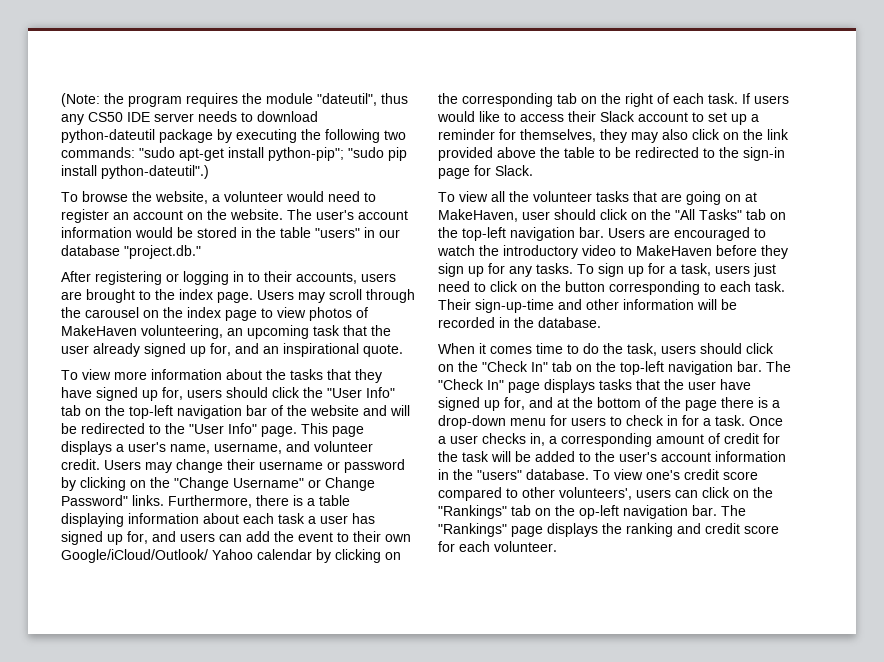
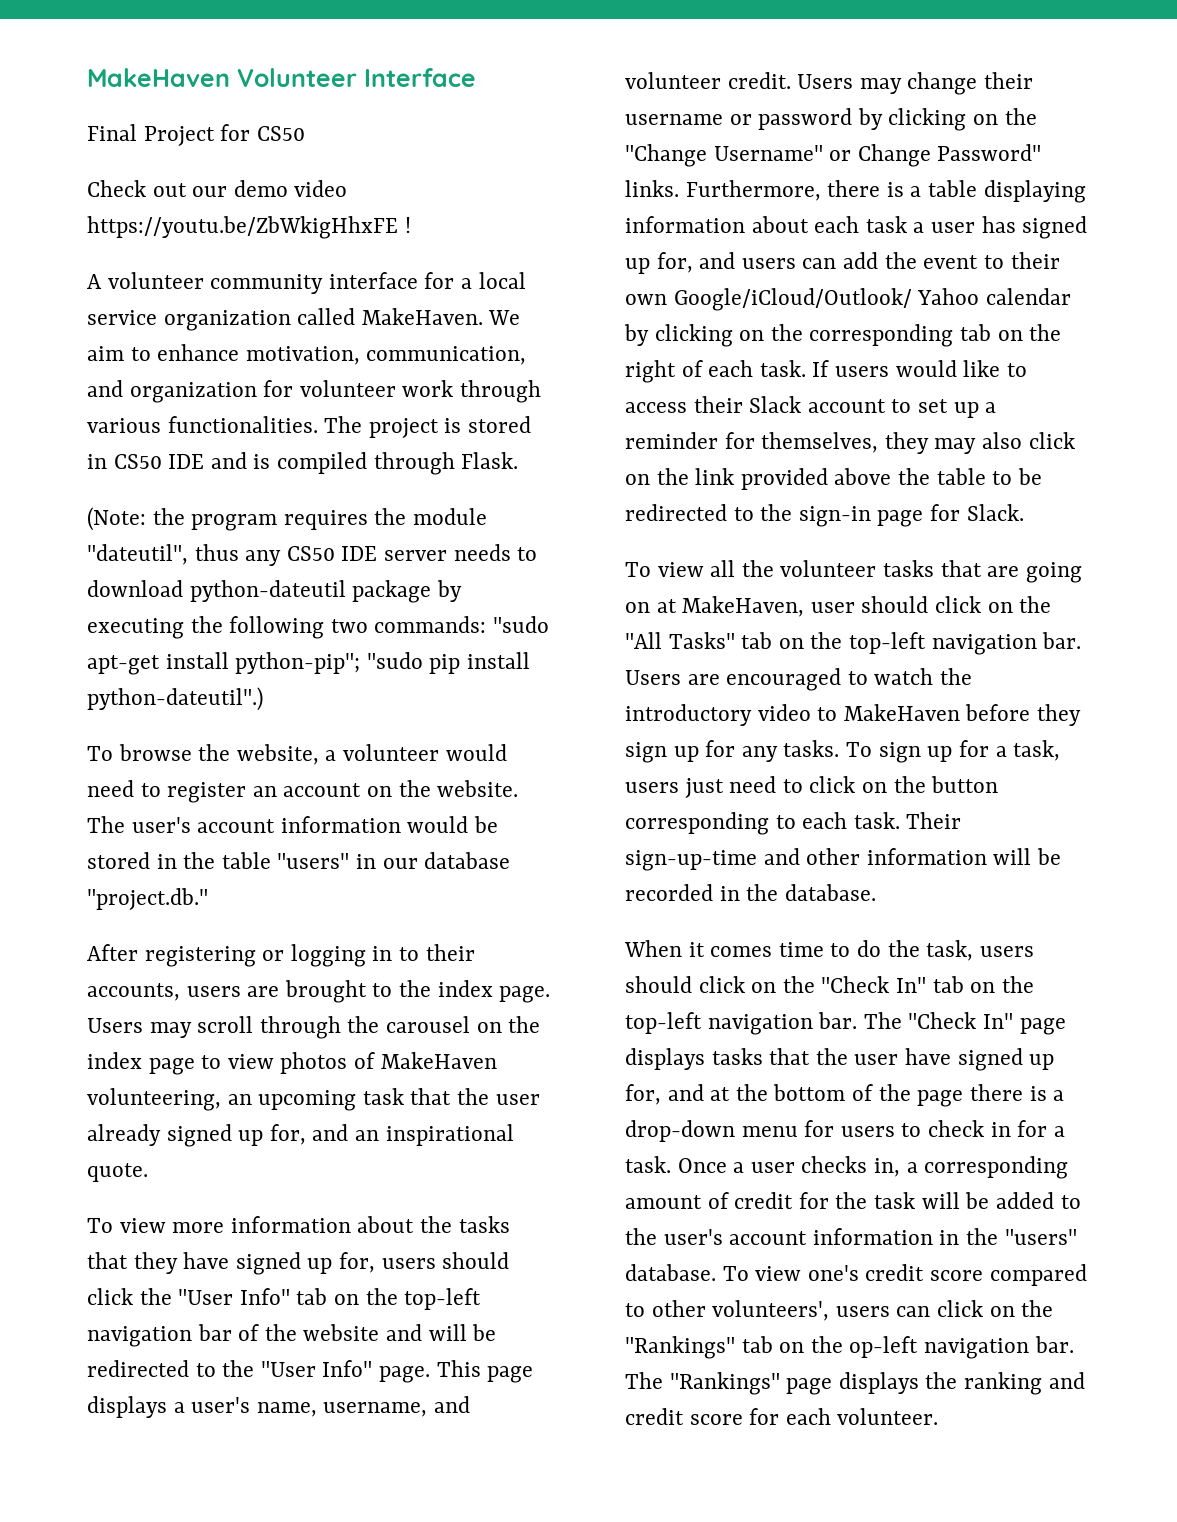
+ MakeHaven Volunteer Interface
+ Final Project for CS50
+ Check out our demo video https://youtu.be/ZbWkigHhxFE !
+ A volunteer community interface for a local service organization called MakeHaven. We aim to enhance motivation, communication, and organization for volunteer work through various functionalities. The project is stored in CS50 IDE and is compiled through Flask.

